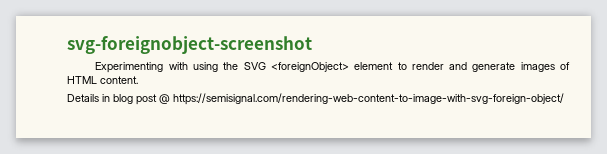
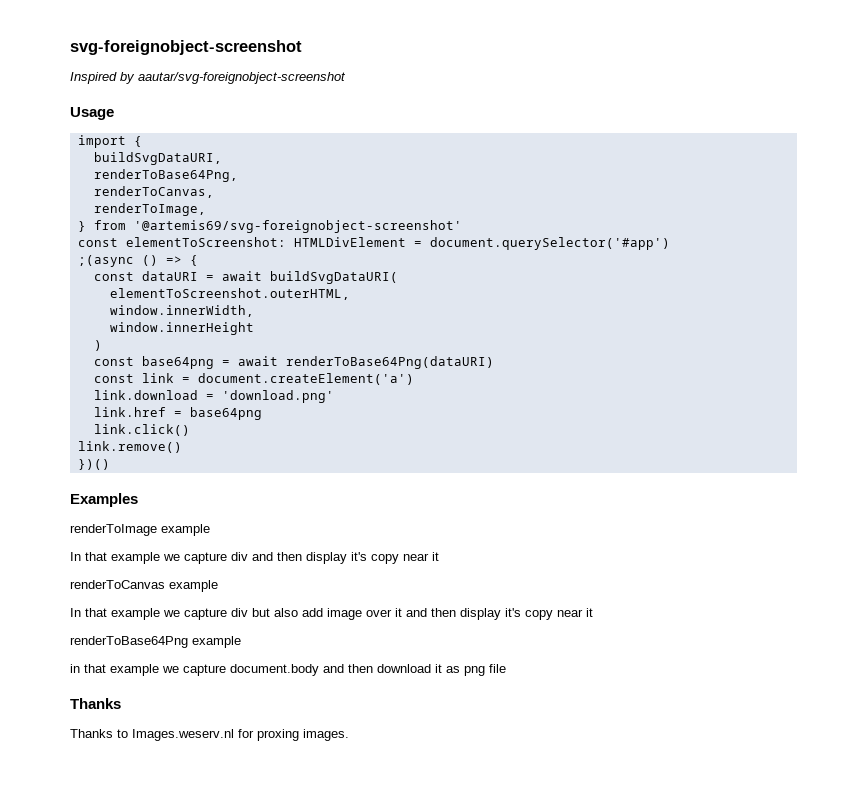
- Experimenting with using the SVG <foreignObject> element to render and generate images of HTML content.
- Details in blog post @ https://semisignal.com/rendering-web-content-to-image-with-svg-foreign-object/
+ Inspired by aautar/svg-foreignobject-screenshot
+ Usage
+ import {
+ buildSvgDataURI,
+ renderToBase64Png,
+ renderToCanvas,
+ renderToImage,
+ } from '@artemis69/svg-foreignobject-screenshot'
+ const elementToScreenshot: HTMLDivElement = document.querySelector('#app')
+ ;(async () => {
+ const dataURI = await buildSvgDataURI(
+ elementToScreenshot.outerHTML,
+ window.innerWidth,
+ window.innerHeight
+ )
+ const base64png = await renderToBase64Png(dataURI)
+ const link = document.createElement('a')
+ link.download = 'download.png'
+ link.href = base64png
+ link.click()
+ link.remove()
+ })()
+ Examples
+ renderToImage example
+ In that example we capture div and then display it's copy near it
+ renderToCanvas example
+ In that example we capture div but also add image over it and then display it's copy near it
+ renderToBase64Png example
+ in that example we capture document.body and then download it as png file
+ Thanks
+ Thanks to Images.weserv.nl for proxing images.

